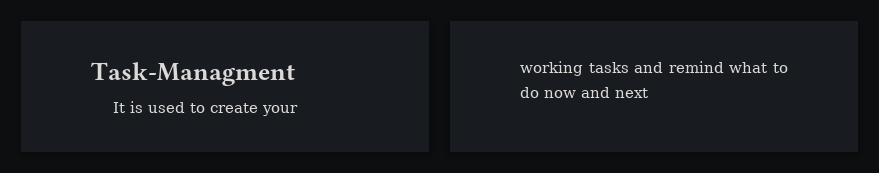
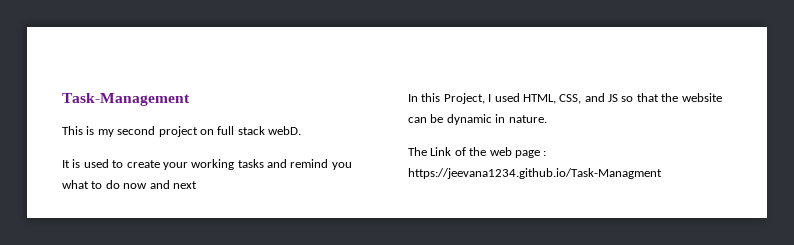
- Task-Managment
+ Task-Management
+ This is my second project on full stack webD.
- It is used to create your working tasks and remind what to do now and next
+ It is used to create your working tasks and remind you what to do now and next
+ In this Project, I used HTML, CSS, and JS so that the website can be dynamic in nature.
+ The Link of the web page : https://jeevana1234.github.io/Task-Managment

